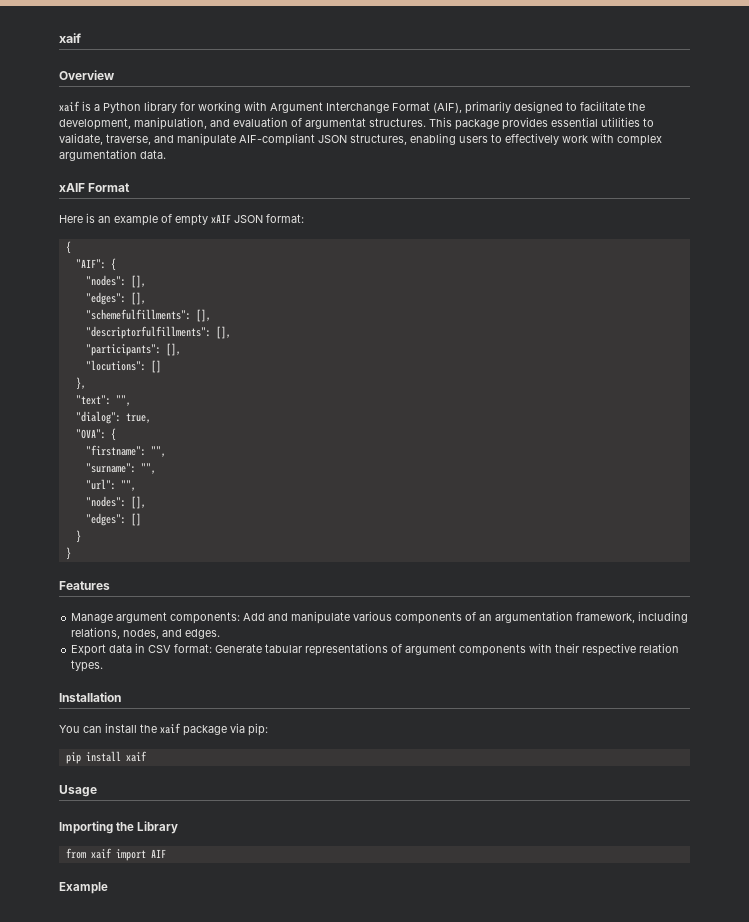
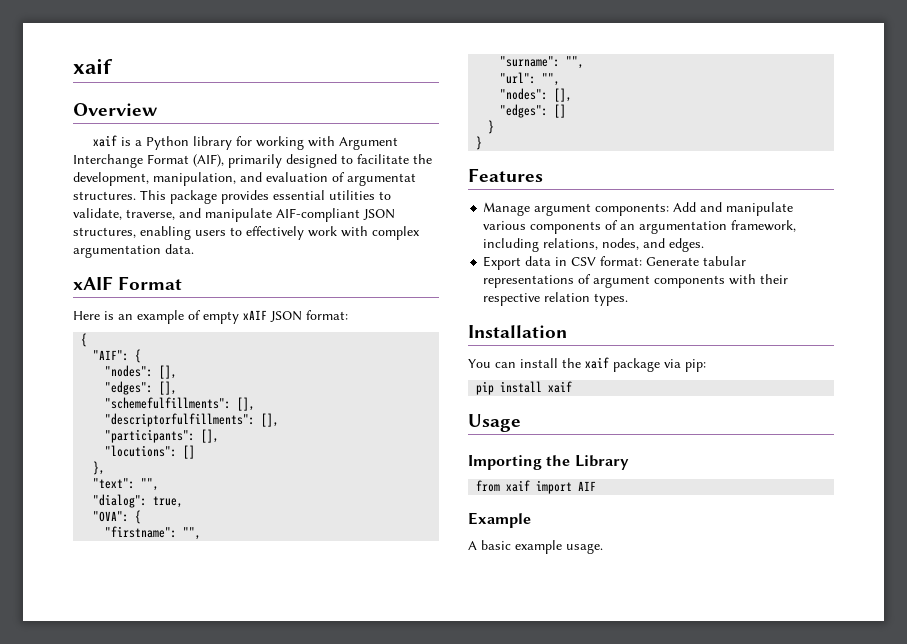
+ A basic example usage.

